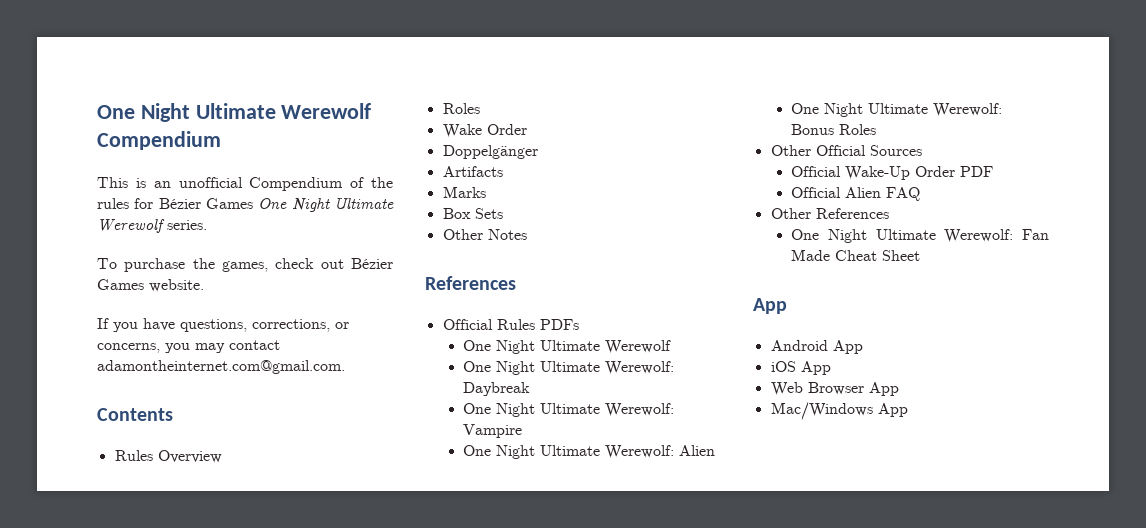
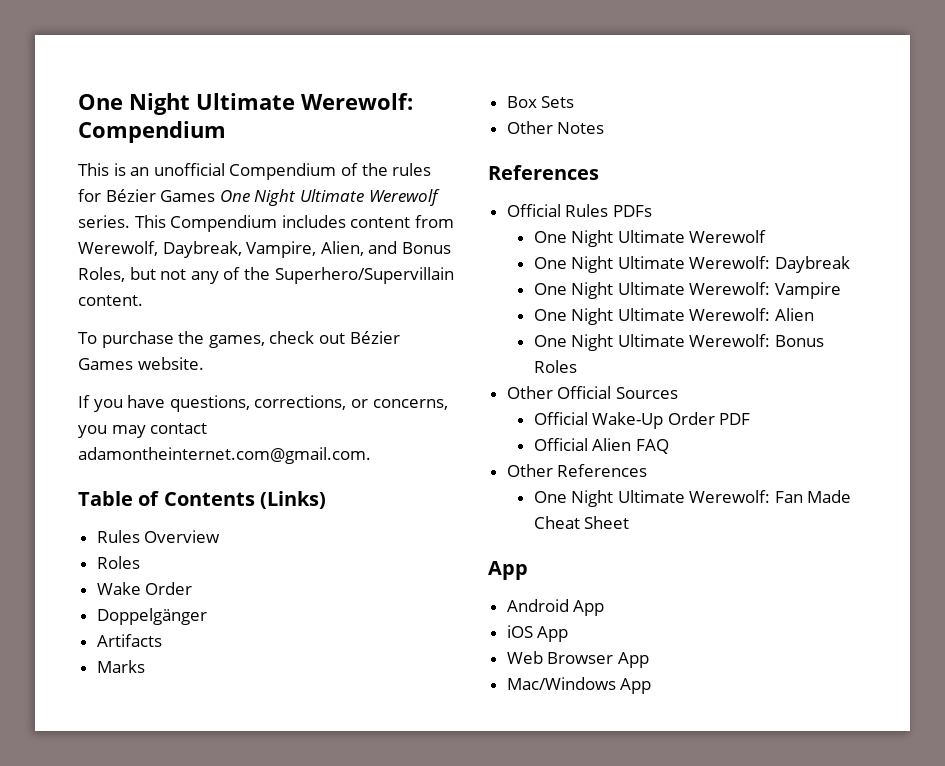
- One Night Ultimate Werewolf Compendium
+ One Night Ultimate Werewolf: Compendium
+ This Compendium includes content from Werewolf, Daybreak, Vampire, Alien, and Bonus Roles, but not any of the Superhero/Supervillain content.
- Contents
+ Table of Contents (Links)

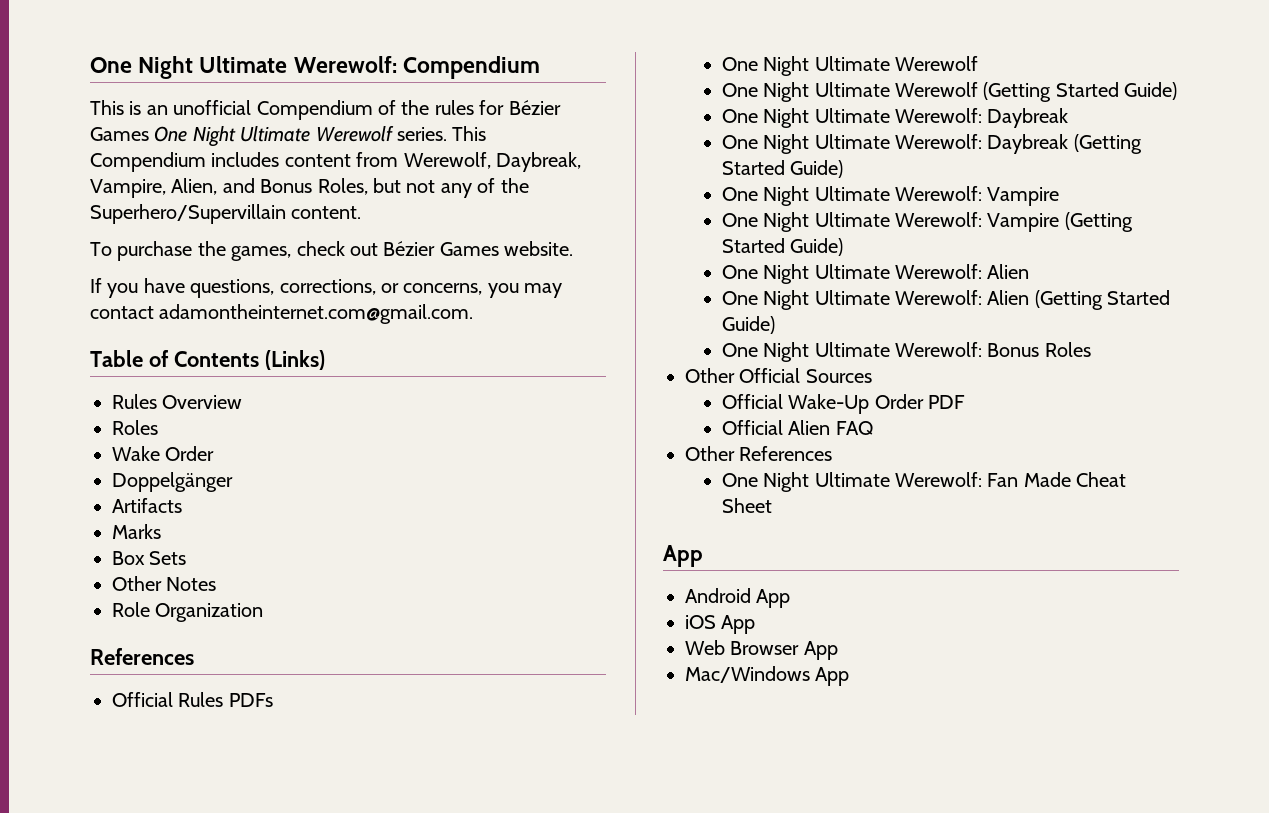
+ Role Organization
+ One Night Ultimate Werewolf (Getting Started Guide)
  One Night Ultimate Werewolf: Daybreak
+ One Night Ultimate Werewolf: Daybreak (Getting Started Guide)
  One Night Ultimate Werewolf: Vampire
+ One Night Ultimate Werewolf: Vampire (Getting Started Guide)
  One Night Ultimate Werewolf: Alien
+ One Night Ultimate Werewolf: Alien (Getting Started Guide)

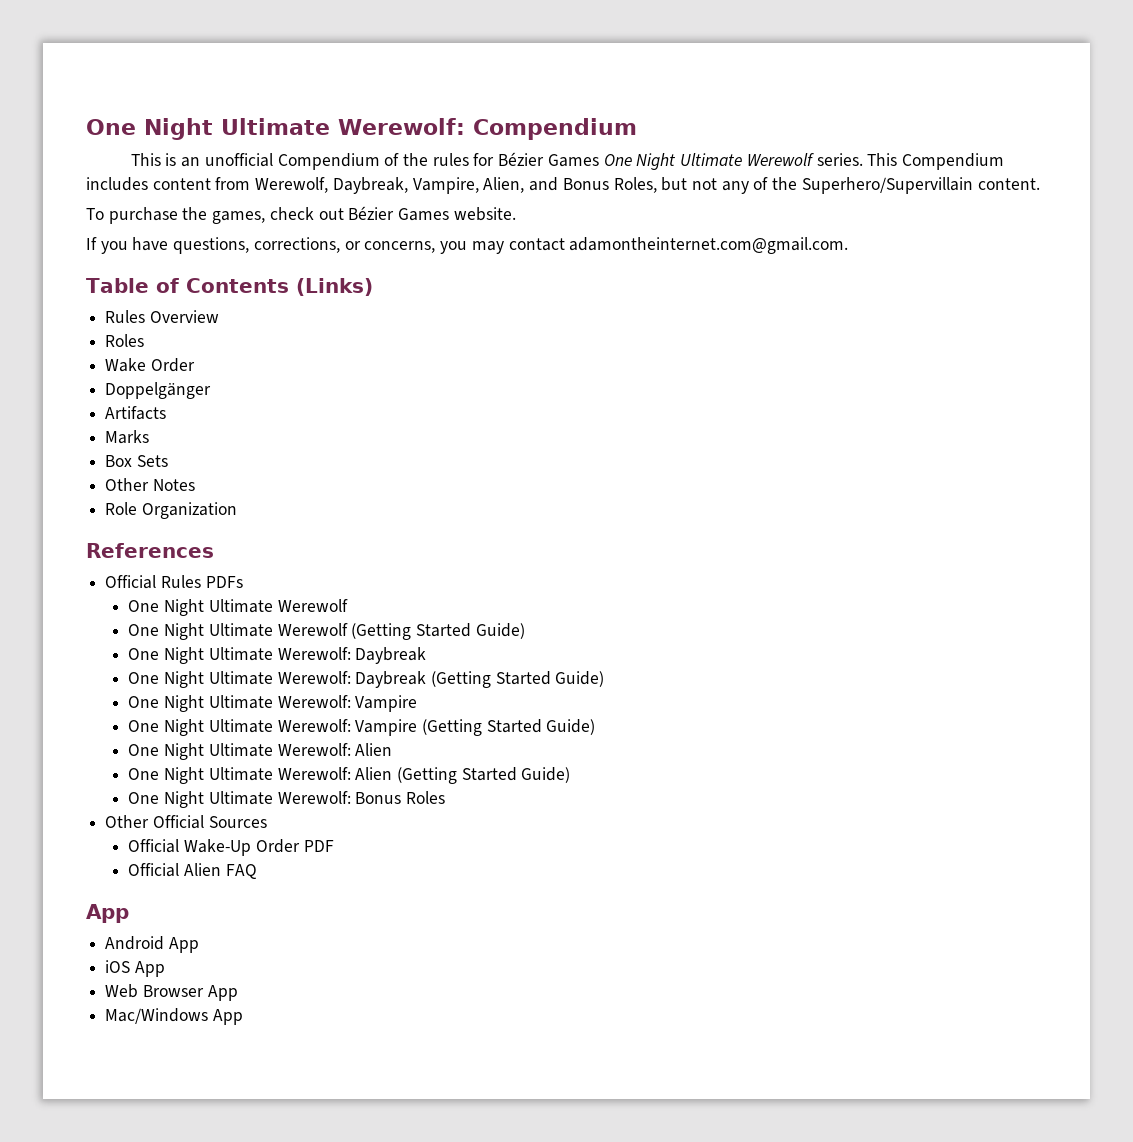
- Other References
- One Night Ultimate Werewolf: Fan Made Cheat Sheet

